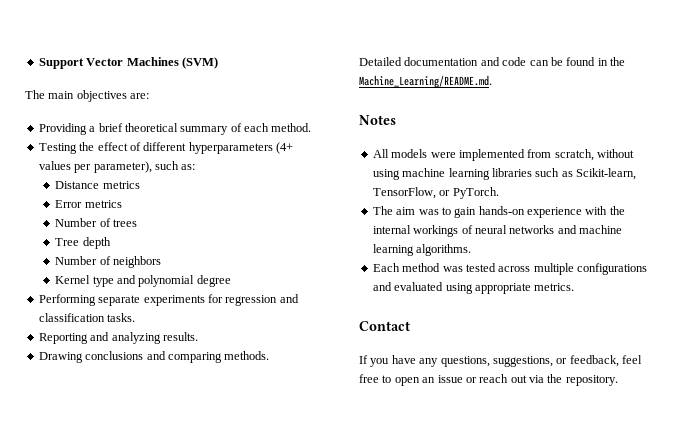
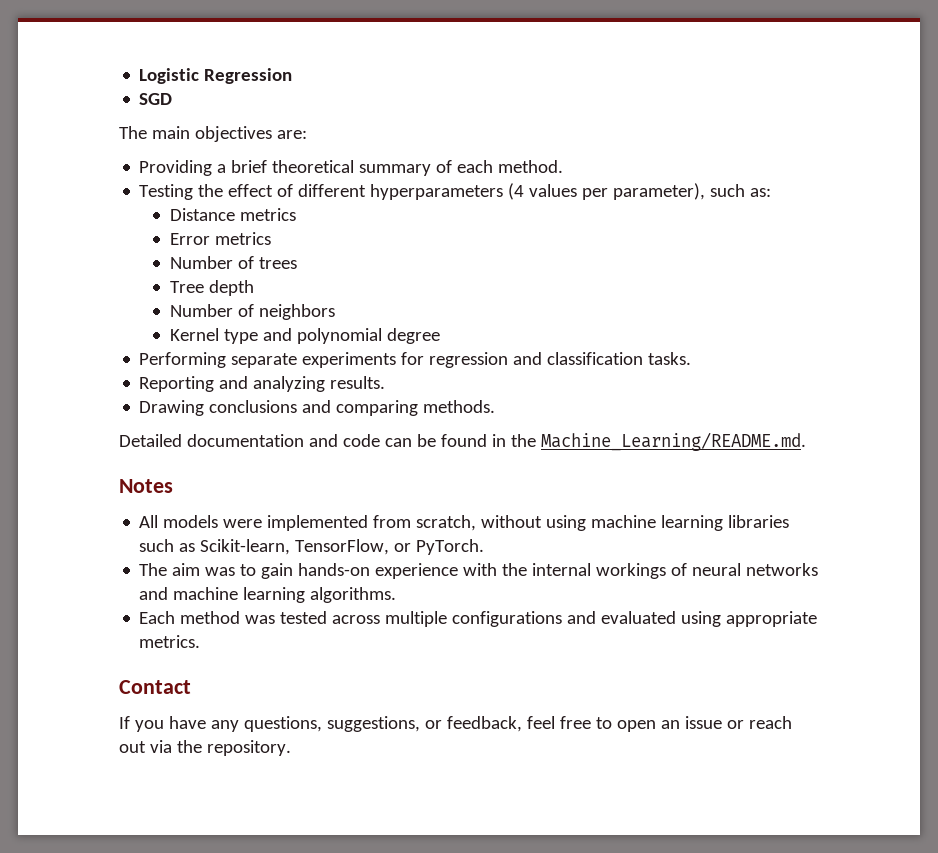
- Support Vector Machines (SVM)
+ Logistic Regression
+ SGD
- Testing the effect of different hyperparameters (4+ values per parameter), such as:
+ Testing the effect of different hyperparameters (4 values per parameter), such as:

